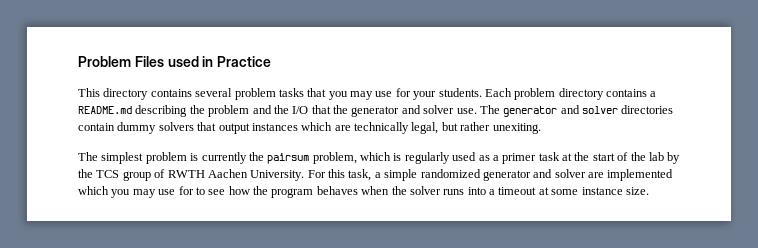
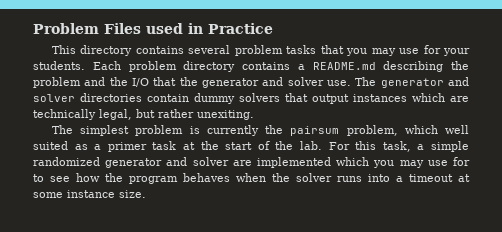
- The simplest problem is currently the pairsum problem, which is regularly used as a primer task at the start of the lab by the TCS group of RWTH Aachen University.
+ The simplest problem is currently the pairsum problem, which well suited as a primer task at the start of the lab.

